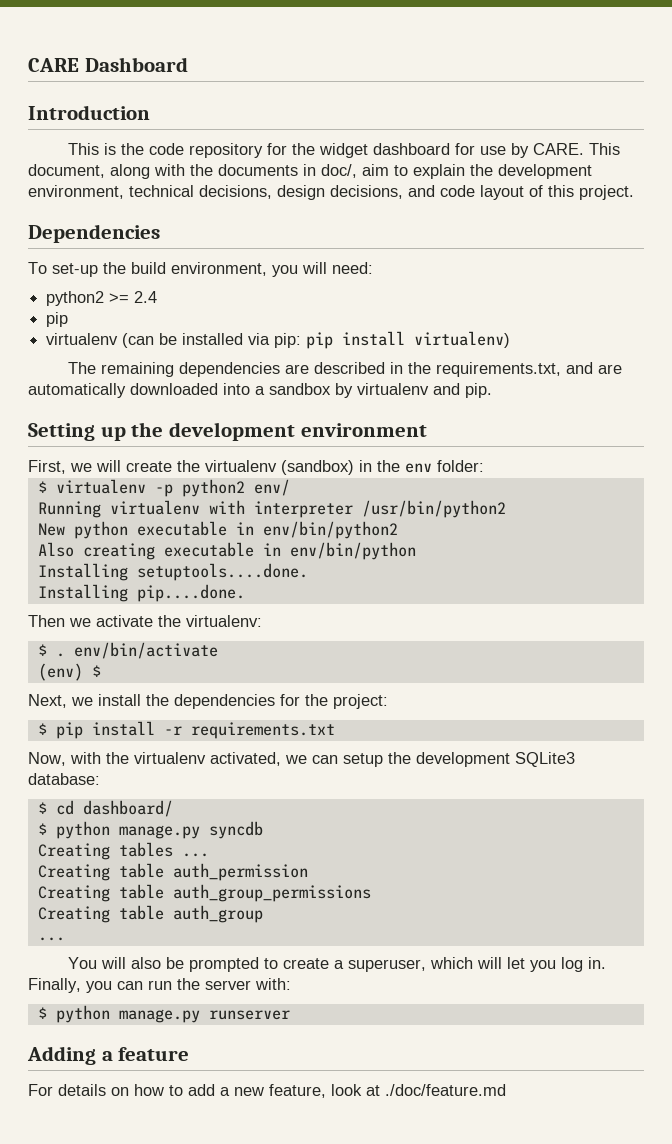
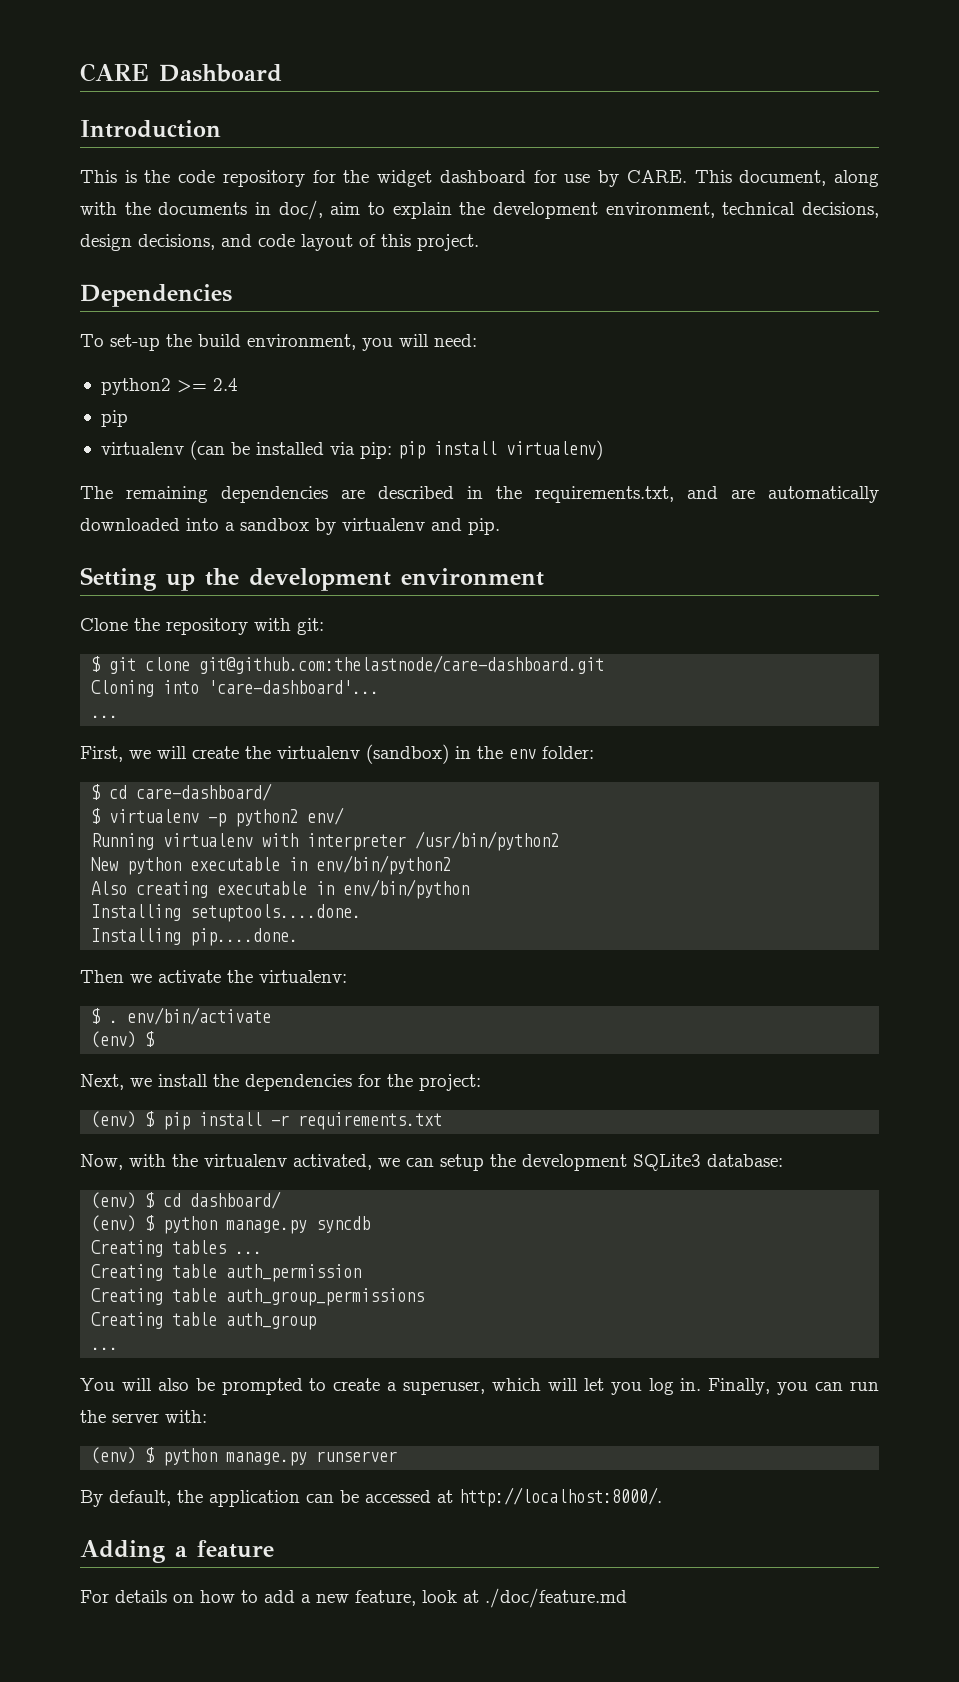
+ Clone the repository with git:
+ $ git clone git@github.com:thelastnode/care-dashboard.git
+ Cloning into 'care-dashboard'...
+ ...
+ $ cd care-dashboard/
- $ pip install -r requirements.txt
+ (env) $ pip install -r requirements.txt
- $ cd dashboard/
+ (env) $ cd dashboard/
- $ python manage.py syncdb
+ (env) $ python manage.py syncdb
- $ python manage.py runserver
+ (env) $ python manage.py runserver
+ By default, the application can be accessed at http://localhost:8000/.

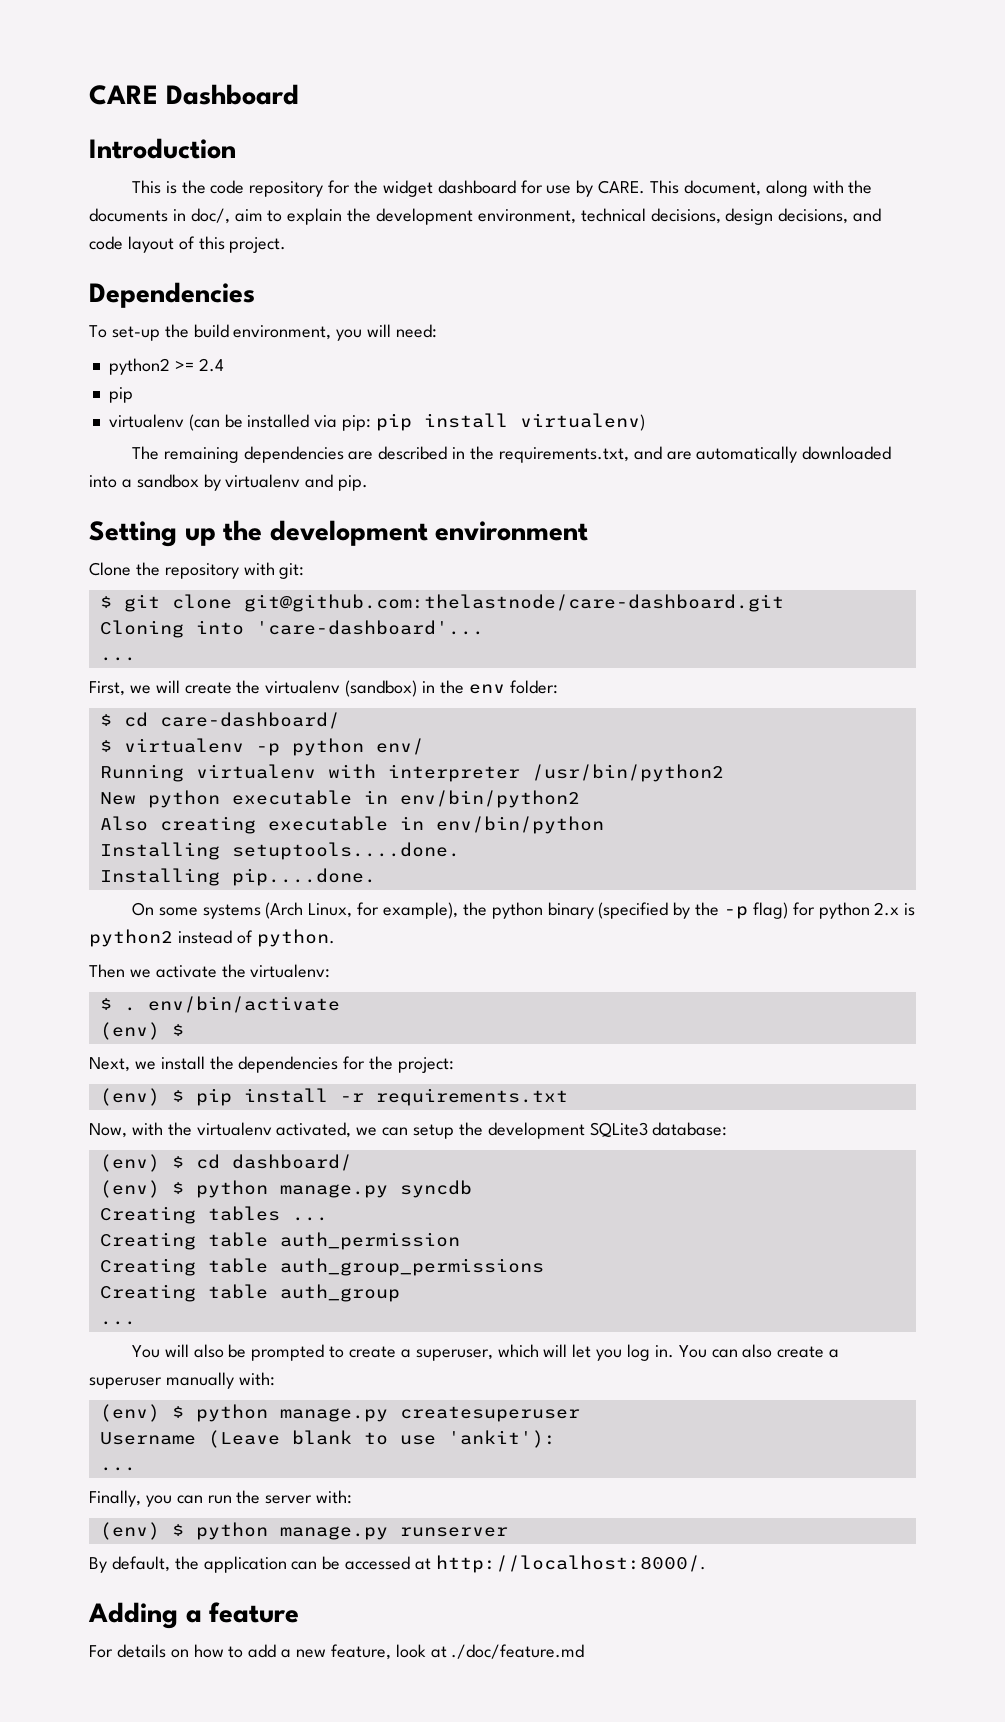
- $ virtualenv -p python2 env/
+ $ virtualenv -p python env/
+ On some systems (Arch Linux, for example), the python binary (specified by the -p flag) for python 2.x is python2 instead of python.
- You will also be prompted to create a superuser, which will let you log in. Finally, you can run the server with:
+ You will also be prompted to create a superuser, which will let you log in. You can also create a superuser manually with:
+ (env) $ python manage.py createsuperuser
+ Username (Leave blank to use 'ankit'):
+ ...
+ Finally, you can run the server with:

